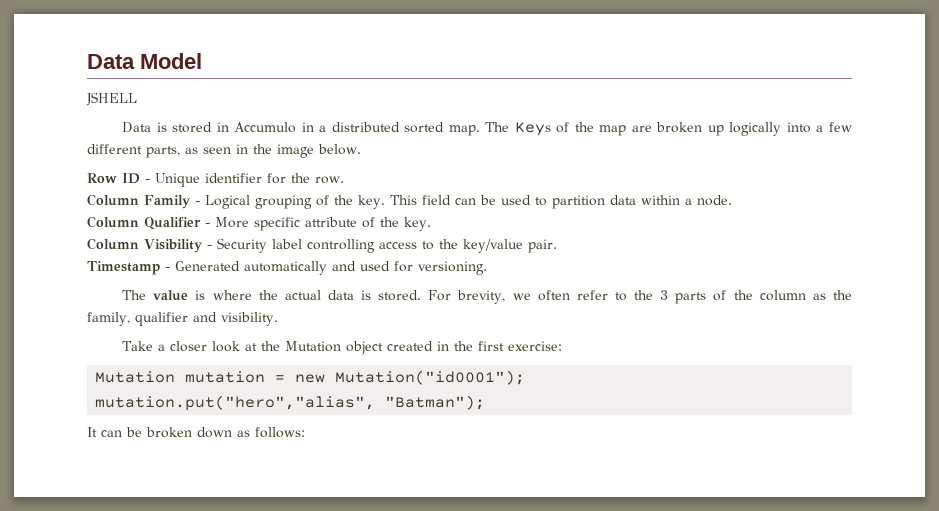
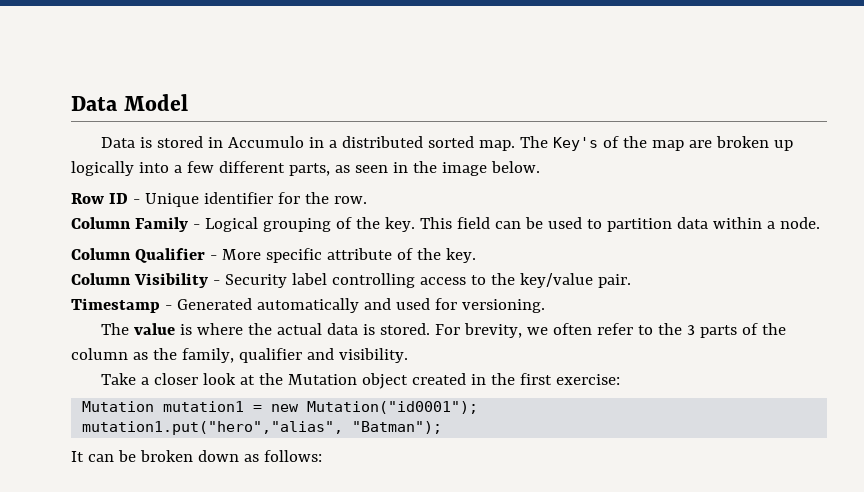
- JSHELL
- The Keys of the map are broken up logically into a few different parts, as seen in the image below.
+ The Key's of the map are broken up logically into a few different parts, as seen in the image below.
- Mutation mutation = new Mutation("id0001");
+ Mutation mutation1 = new Mutation("id0001");
- mutation.put("hero","alias", "Batman");
+ mutation1.put("hero","alias", "Batman");

